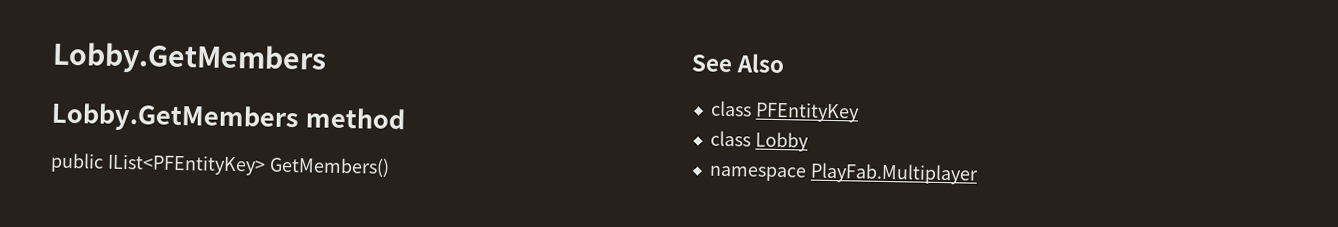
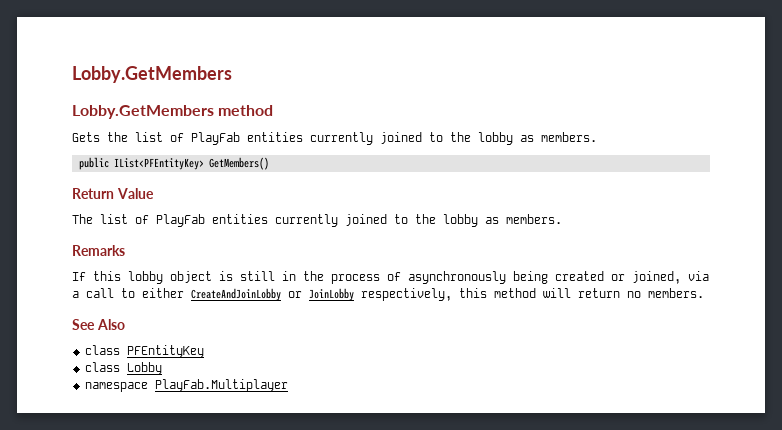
+ Gets the list of PlayFab entities currently joined to the lobby as members.
  public IList<PFEntityKey> GetMembers()
+ Return Value
+ The list of PlayFab entities currently joined to the lobby as members.
+ Remarks
+ If this lobby object is still in the process of asynchronously being created or joined, via a call to either CreateAndJoinLobby or JoinLobby respectively, this method will return no members.

